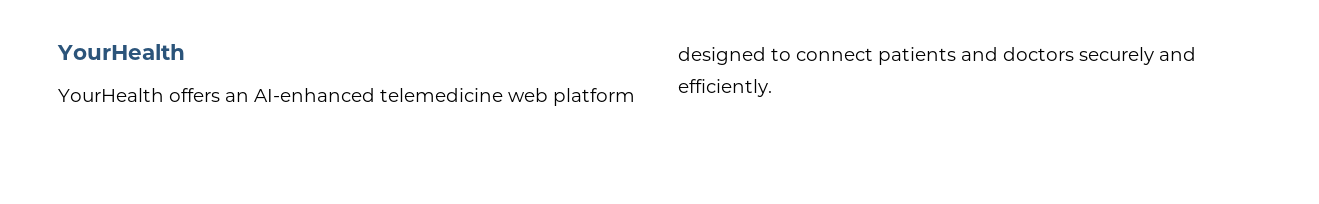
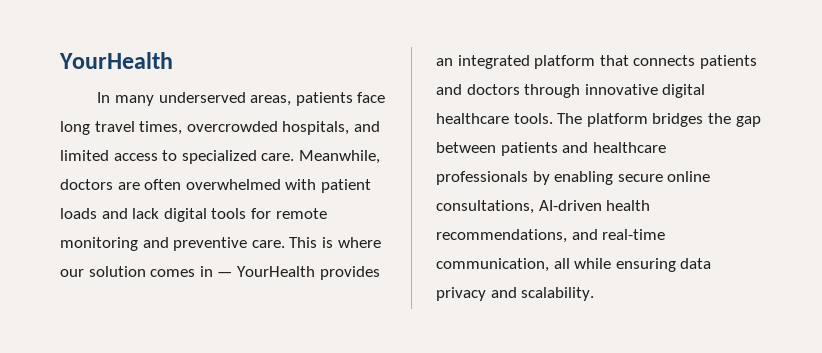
- YourHealth offers an AI-enhanced telemedicine web platform designed to connect patients and doctors securely and efficiently.
+ In many underserved areas, patients face long travel times, overcrowded hospitals, and limited access to specialized care. Meanwhile, doctors are often overwhelmed with patient loads and lack digital tools for remote monitoring and preventive care. This is where our solution comes in — YourHealth provides an integrated platform that connects patients and doctors through innovative digital healthcare tools. The platform bridges the gap between patients and healthcare professionals by enabling secure online consultations, AI-driven health recommendations, and real-time communication, all while ensuring data privacy and scalability.

